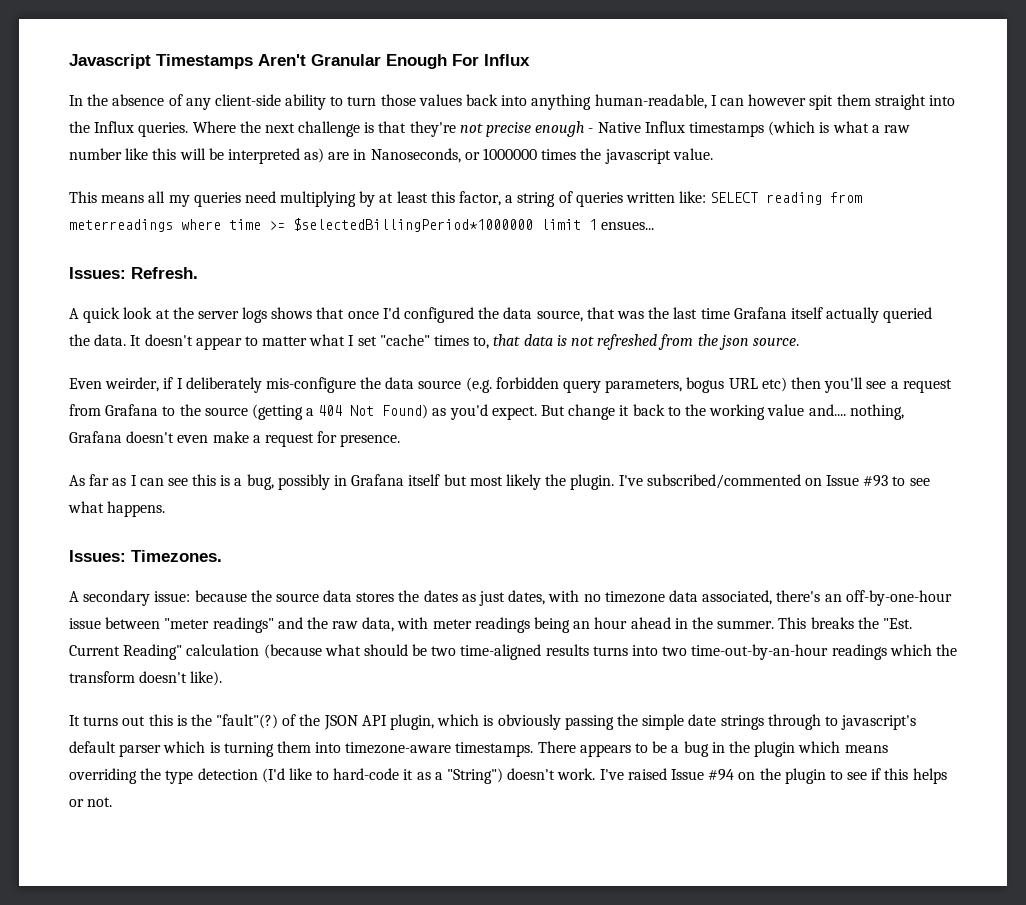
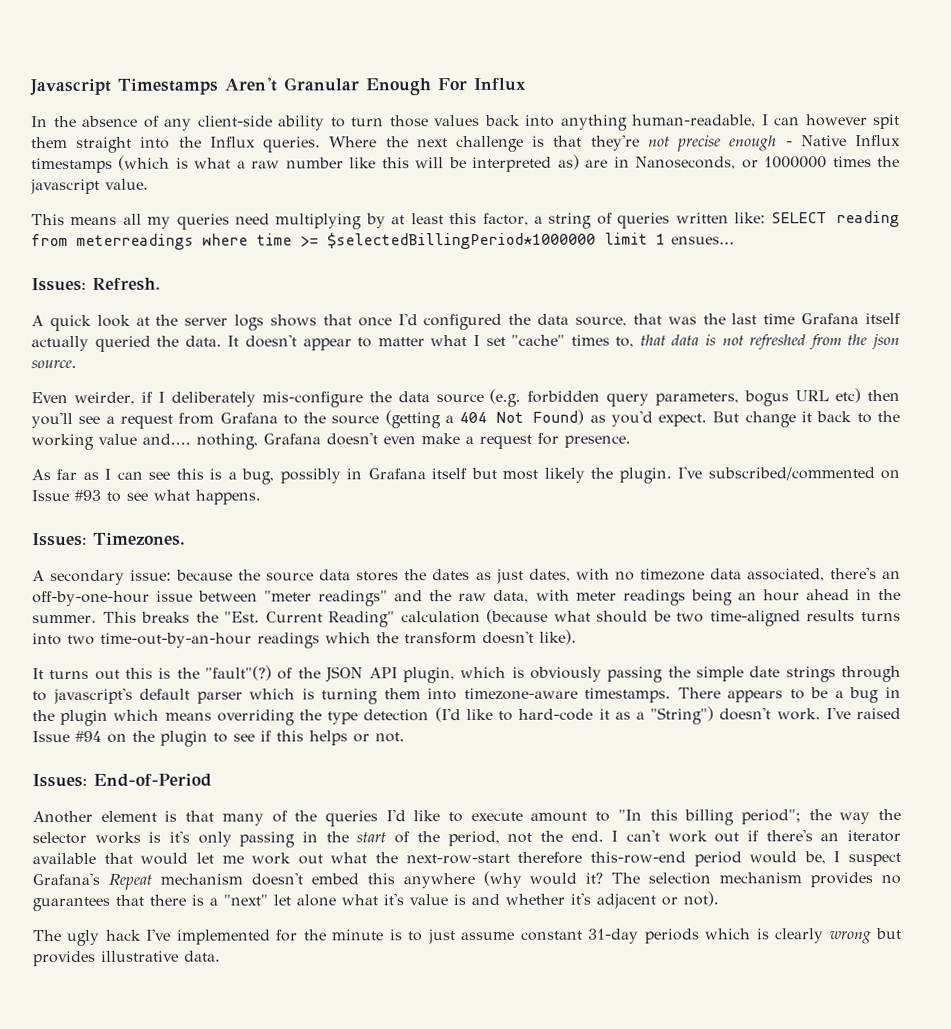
+ Issues: End-of-Period
+ Another element is that many of the queries I'd like to execute amount to "In this billing period"; the way the selector works is it's only passing in the start of the period, not the end. I can't work out if there's an iterator available that would let me work out what the next-row-start therefore this-row-end period would be, I suspect Grafana's Repeat mechanism doesn't embed this anywhere (why would it? The selection mechanism provides no guarantees that there is a "next" let alone what it's value is and whether it's adjacent or not).
+ The ugly hack I've implemented for the minute is to just assume constant 31-day periods which is clearly wrong but provides illustrative data.

